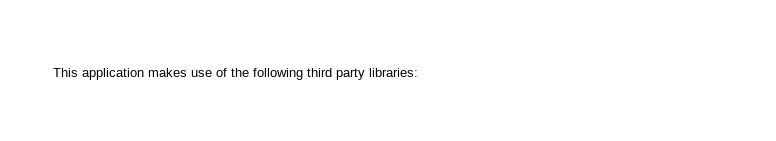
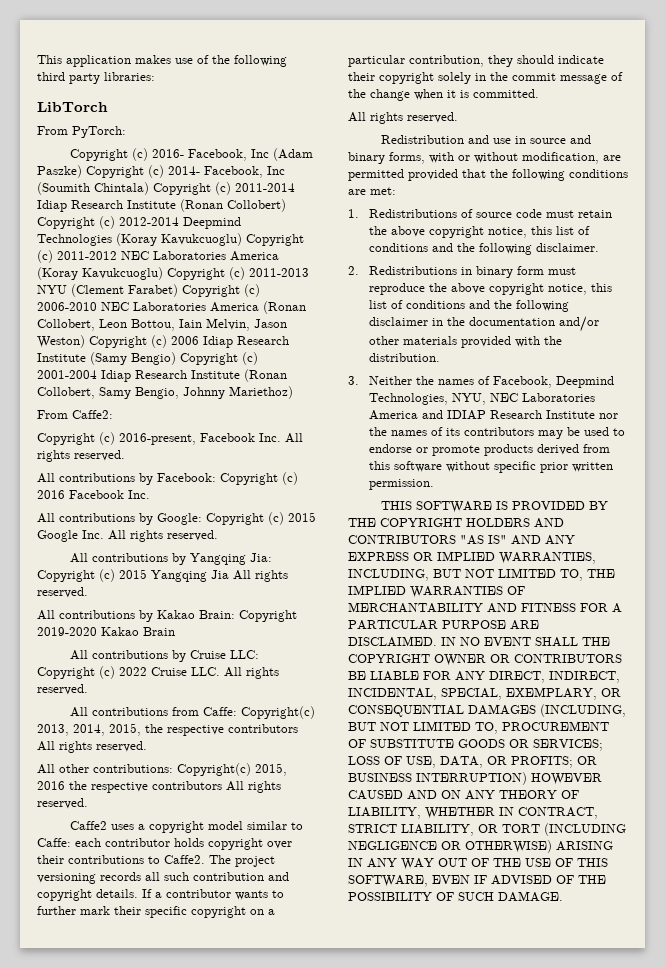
+ LibTorch
+ From PyTorch:
+ Copyright (c) 2016- Facebook, Inc (Adam Paszke) Copyright (c) 2014- Facebook, Inc (Soumith Chintala) Copyright (c) 2011-2014 Idiap Research Institute (Ronan Collobert) Copyright (c) 2012-2014 Deepmind Technologies (Koray Kavukcuoglu) Copyright (c) 2011-2012 NEC Laboratories America (Koray Kavukcuoglu) Copyright (c) 2011-2013 NYU (Clement Farabet) Copyright (c) 2006-2010 NEC Laboratories America (Ronan Collobert, Leon Bottou, Iain Melvin, Jason Weston) Copyright (c) 2006 Idiap Research Institute (Samy Bengio) Copyright (c) 2001-2004 Idiap Research Institute (Ronan Collobert, Samy Bengio, Johnny Mariethoz)
+ From Caffe2:
+ Copyright (c) 2016-present, Facebook Inc. All rights reserved.
+ All contributions by Facebook: Copyright (c) 2016 Facebook Inc.
+ All contributions by Google: Copyright (c) 2015 Google Inc. All rights reserved.
+ All contributions by Yangqing Jia: Copyright (c) 2015 Yangqing Jia All rights reserved.
+ All contributions by Kakao Brain: Copyright 2019-2020 Kakao Brain
+ All contributions by Cruise LLC: Copyright (c) 2022 Cruise LLC. All rights reserved.
+ All contributions from Caffe: Copyright(c) 2013, 2014, 2015, the respective contributors All rights reserved.
+ All other contributions: Copyright(c) 2015, 2016 the respective contributors All rights reserved.
+ Caffe2 uses a copyright model similar to Caffe: each contributor holds copyright over their contributions to Caffe2. The project versioning records all such contribution and copyright details. If a contributor wants to further mark their specific copyright on a particular contribution, they should indicate their copyright solely in the commit message of the change when it is committed.
+ All rights reserved.
+ Redistribution and use in source and binary forms, with or without modification, are permitted provided that the following conditions are met:
+ 1. Redistributions of source code must retain the above copyright notice, this list of conditions and the following disclaimer.
+ 2. Redistributions in binary form must reproduce the above copyright notice, this list of conditions and the following disclaimer in the documentation and/or other materials provided with the distribution.
+ 3. Neither the names of Facebook, Deepmind Technologies, NYU, NEC Laboratories America and IDIAP Research Institute nor the names of its contributors may be used to endorse or promote products derived from this software without specific prior written permission.
+ THIS SOFTWARE IS PROVIDED BY THE COPYRIGHT HOLDERS AND CONTRIBUTORS "AS IS" AND ANY EXPRESS OR IMPLIED WARRANTIES, INCLUDING, BUT NOT LIMITED TO, THE IMPLIED WARRANTIES OF MERCHANTABILITY AND FITNESS FOR A PARTICULAR PURPOSE ARE DISCLAIMED. IN NO EVENT SHALL THE COPYRIGHT OWNER OR CONTRIBUTORS BE LIABLE FOR ANY DIRECT, INDIRECT, INCIDENTAL, SPECIAL, EXEMPLARY, OR CONSEQUENTIAL DAMAGES (INCLUDING, BUT NOT LIMITED TO, PROCUREMENT OF SUBSTITUTE GOODS OR SERVICES; LOSS OF USE, DATA, OR PROFITS; OR BUSINESS INTERRUPTION) HOWEVER CAUSED AND ON ANY THEORY OF LIABILITY, WHETHER IN CONTRACT, STRICT LIABILITY, OR TORT (INCLUDING NEGLIGENCE OR OTHERWISE) ARISING IN ANY WAY OUT OF THE USE OF THIS SOFTWARE, EVEN IF ADVISED OF THE POSSIBILITY OF SUCH DAMAGE.

